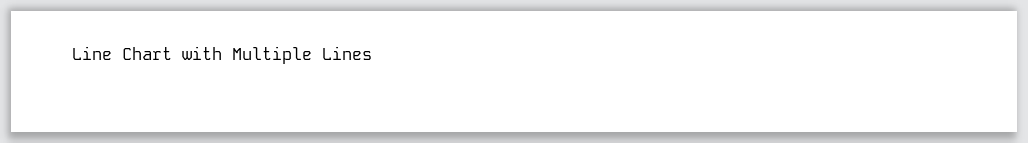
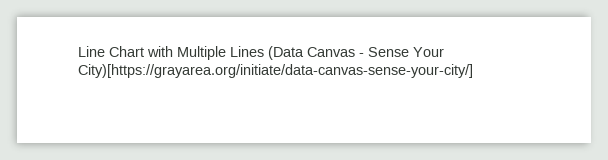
- Line Chart with Multiple Lines
+ Line Chart with Multiple Lines (Data Canvas - Sense Your City)[https://grayarea.org/initiate/data-canvas-sense-your-city/]

